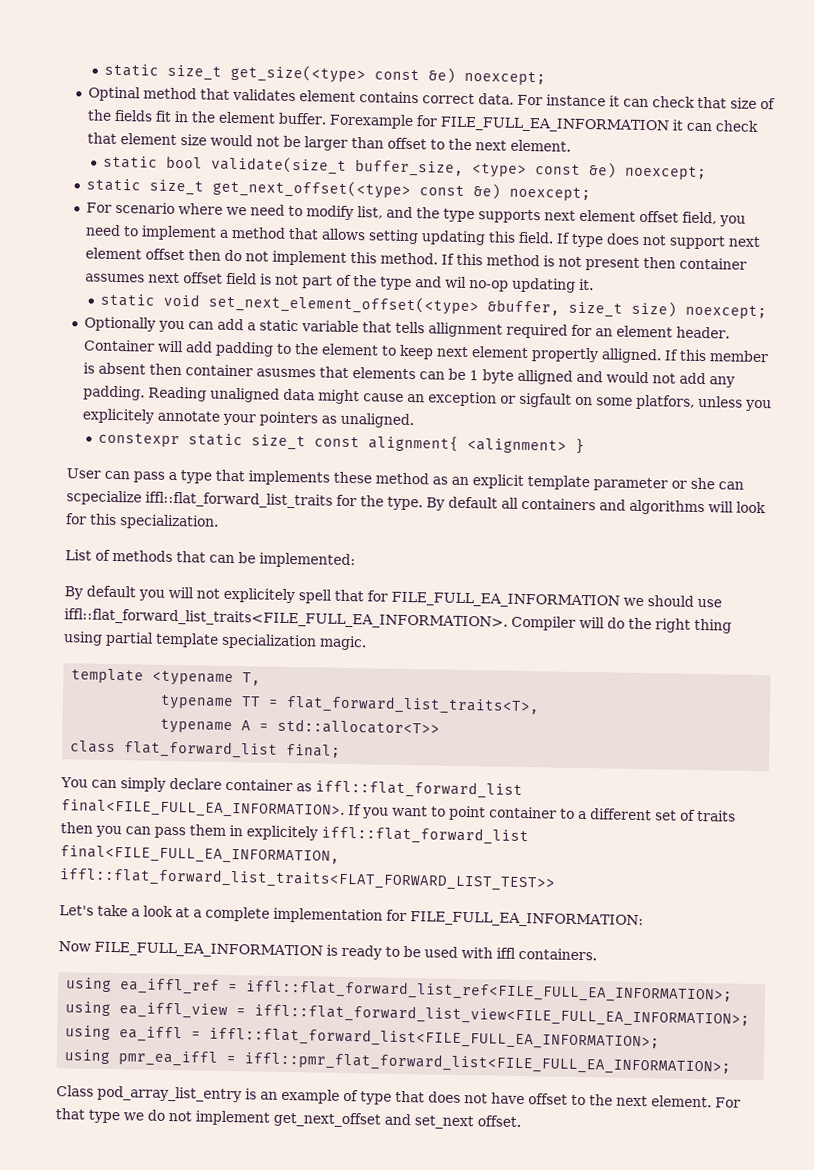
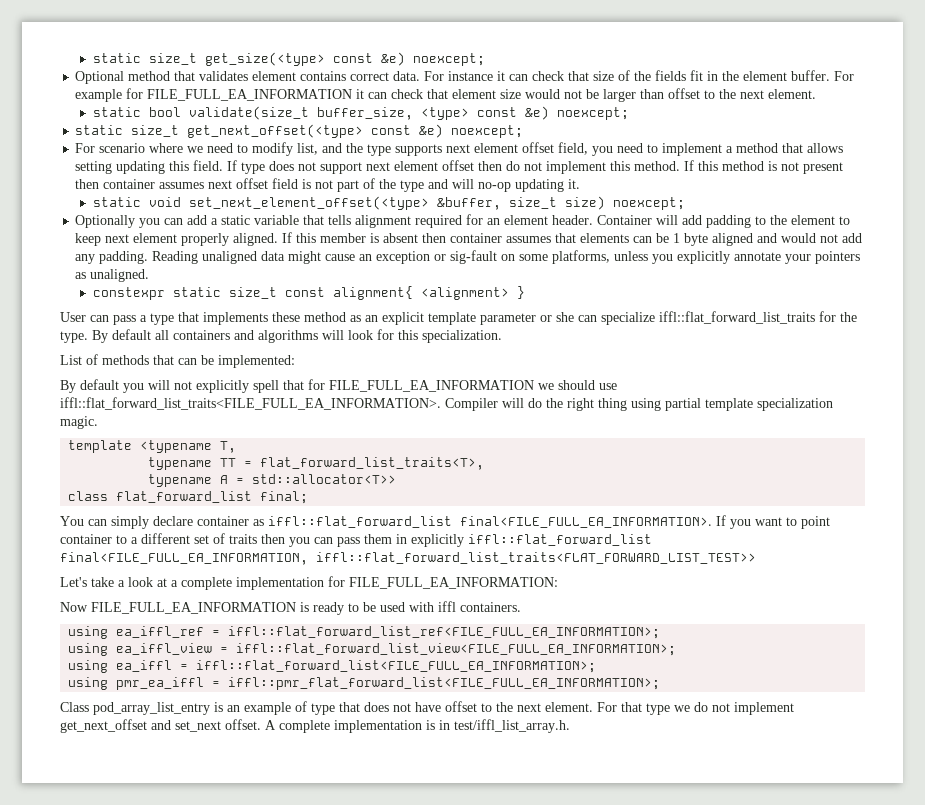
- Optinal method that validates element contains correct data.
+ Optional method that validates element contains correct data.
- Forexample for FILE_FULL_EA_INFORMATION it can check that element size would not be larger than offset to the next element.
+ For example for FILE_FULL_EA_INFORMATION it can check that element size would not be larger than offset to the next element.
- If this method is not present then container assumes next offset field is not part of the type and wil no-op updating it.
+ If this method is not present then container assumes next offset field is not part of the type and will no-op updating it.
- Optionally you can add a static variable that tells allignment required for an element header.
+ Optionally you can add a static variable that tells alignment required for an element header.
- Container will add padding to the element to keep next element propertly alligned.
+ Container will add padding to the element to keep next element properly aligned.
- If this member is absent then container asusmes that elements can be 1 byte alligned and would not add any padding.
+ If this member is absent then container assumes that elements can be 1 byte aligned and would not add any padding.
- Reading unaligned data might cause an exception or sigfault on some platfors, unless you explicitely annotate your pointers as unaligned.
+ Reading unaligned data might cause an exception or sig-fault on some platforms, unless you explicitly annotate your pointers as unaligned.
- User can pass a type that implements these method as an explicit template parameter or she can scpecialize iffl::flat_forward_list_traits for the type.
+ User can pass a type that implements these method as an explicit template parameter or she can specialize iffl::flat_forward_list_traits for the type.
- By default you will not explicitely spell that for FILE_FULL_EA_INFORMATION we should use iffl::flat_forward_list_traits<FILE_FULL_EA_INFORMATION>.
+ By default you will not explicitly spell that for FILE_FULL_EA_INFORMATION we should use iffl::flat_forward_list_traits<FILE_FULL_EA_INFORMATION>.
- If you want to point container to a different set of traits then you can pass them in explicitely iffl::flat_forward_list final<FILE_FULL_EA_INFORMATION, iffl::flat_forward_list_traits<FLAT_FORWARD_LIST_TEST>>
+ If you want to point container to a different set of traits then you can pass them in explicitly iffl::flat_forward_list final<FILE_FULL_EA_INFORMATION, iffl::flat_forward_list_traits<FLAT_FORWARD_LIST_TEST>>
+ A complete implementation is in test/iffl_list_array.h.

